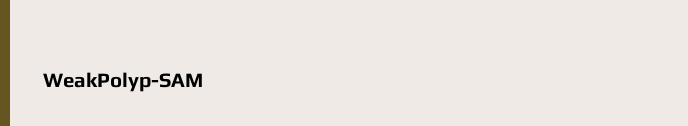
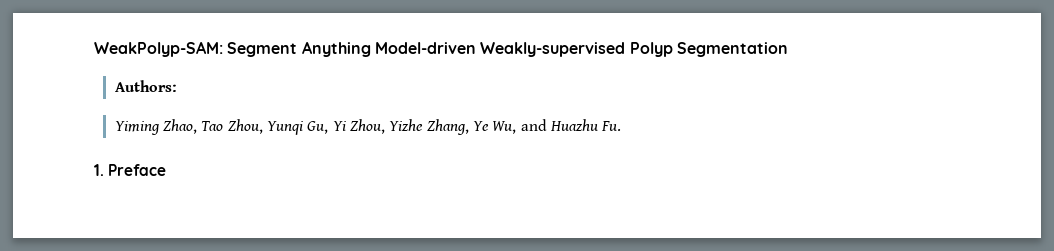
- WeakPolyp-SAM
+ WeakPolyp-SAM: Segment Anything Model-driven Weakly-supervised Polyp Segmentation
+ Authors:
+ Yiming Zhao, Tao Zhou, Yunqi Gu, Yi Zhou, Yizhe Zhang, Ye Wu, and Huazhu Fu.
+ 1. Preface

